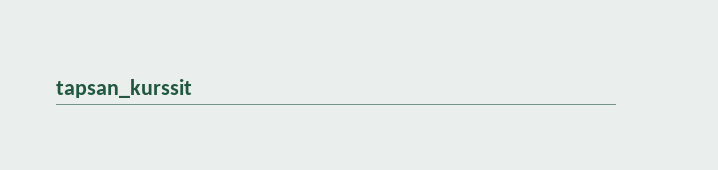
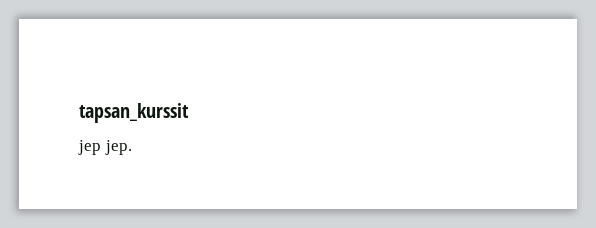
+ jep jep.

